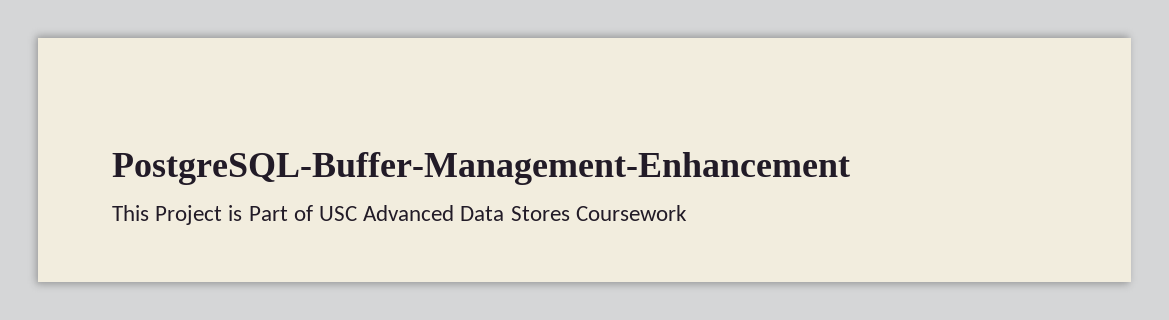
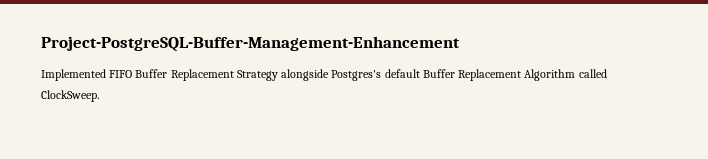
- PostgreSQL-Buffer-Management-Enhancement
- This Project is Part of USC Advanced Data Stores Coursework
+ Project-PostgreSQL-Buffer-Management-Enhancement
+ Implemented FIFO Buffer Replacement Strategy alongside Postgres's default Buffer Replacement Algorithm called ClockSweep.

